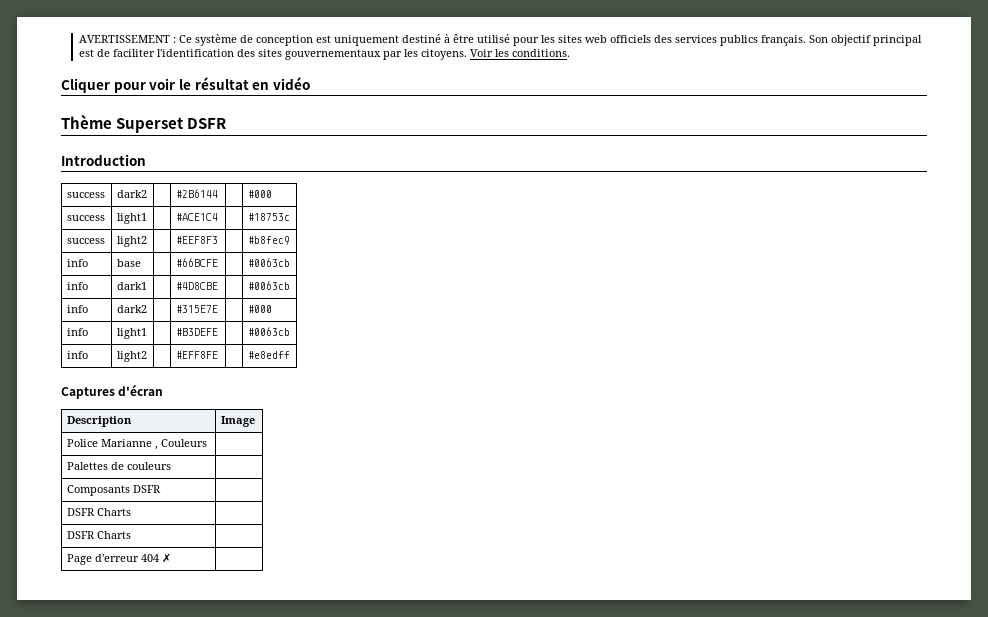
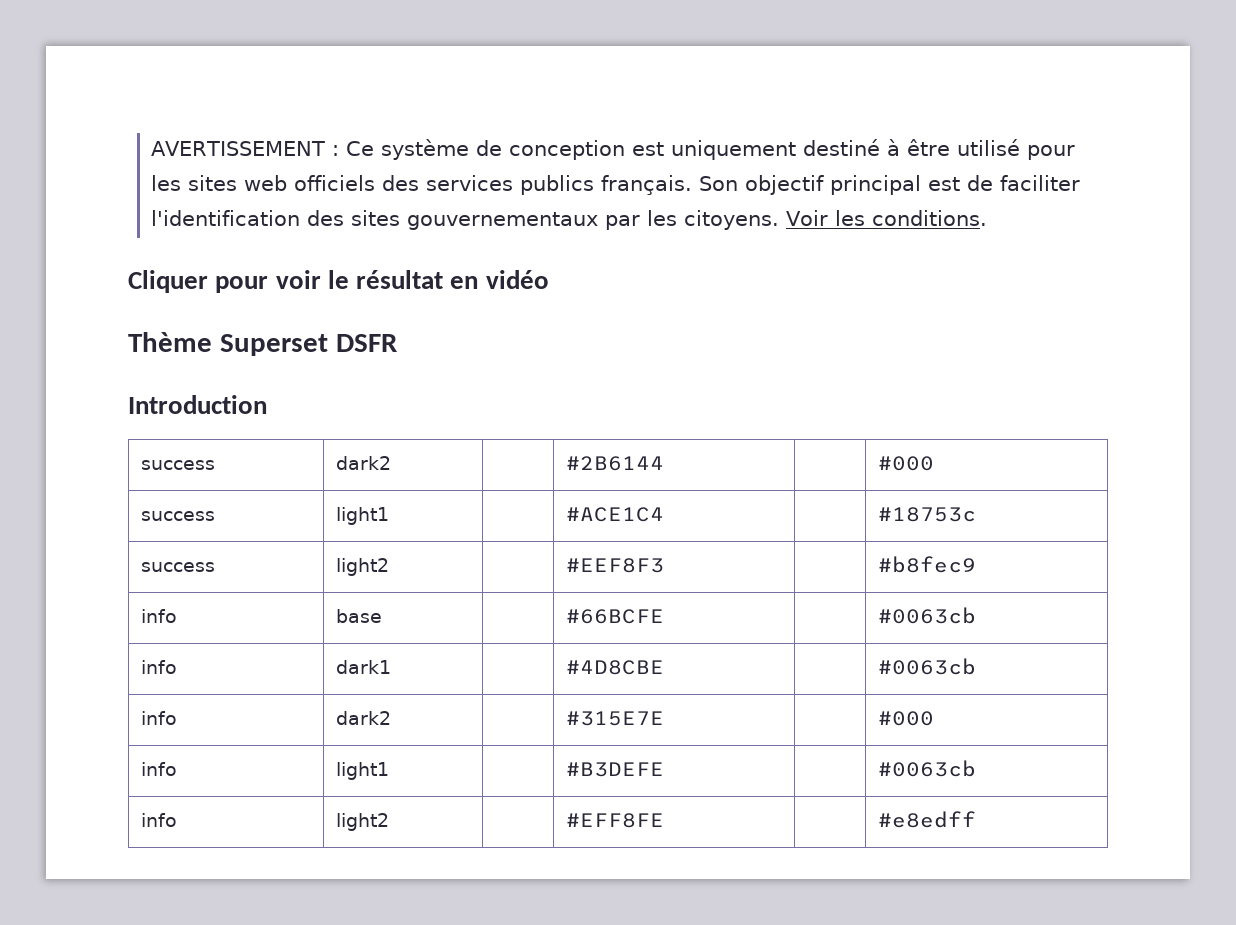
- Captures d'écran
- Description | Image
- Police Marianne , Couleurs |
- Palettes de couleurs |
- Composants DSFR |
- DSFR Charts |
- DSFR Charts |
- Page d'erreur 404 ✗ |

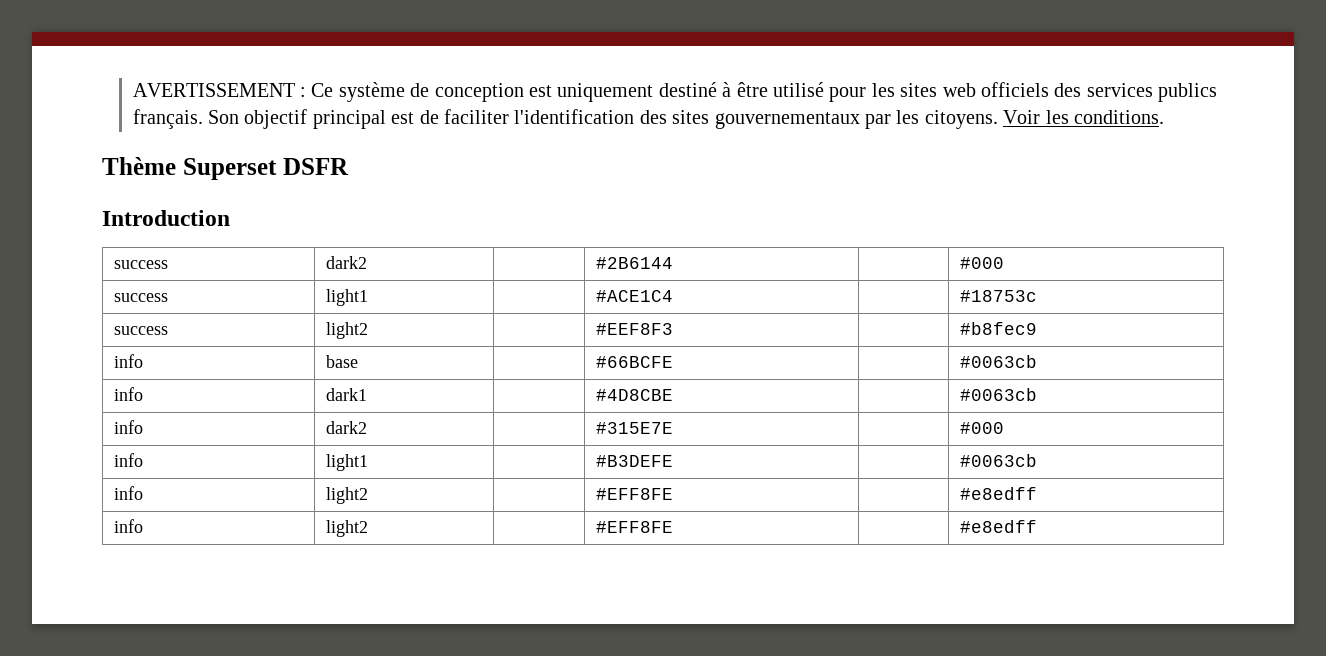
- Cliquer pour voir le résultat en vidéo
  info | light1 | | #B3DEFE | | #0063cb
+ info | light2 | | #EFF8FE | | #e8edff

